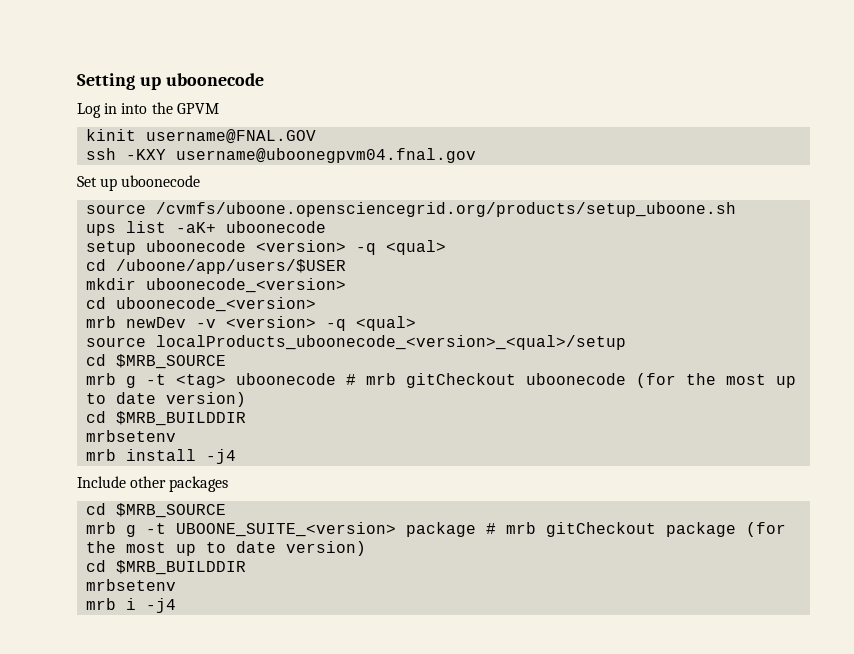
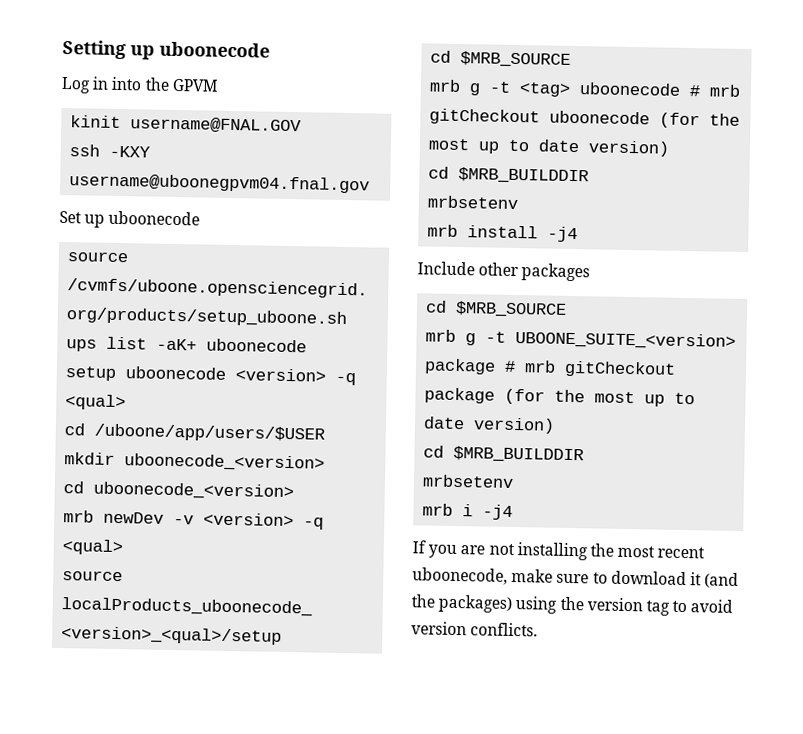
+ If you are not installing the most recent uboonecode, make sure to download it (and the packages) using the version tag to avoid version conflicts.

